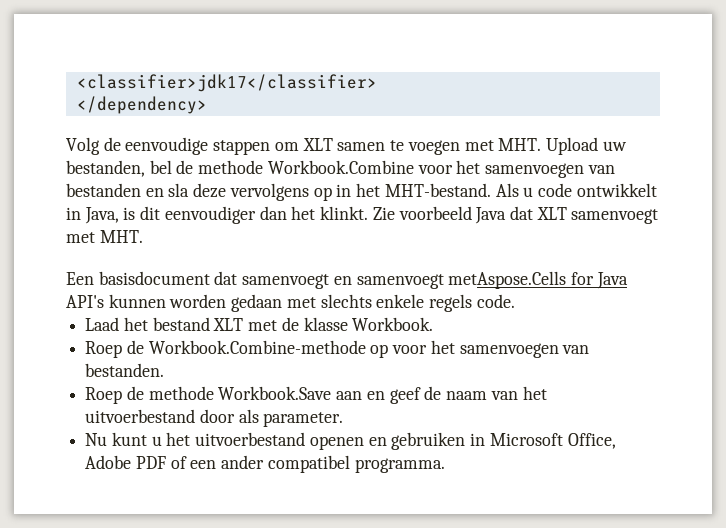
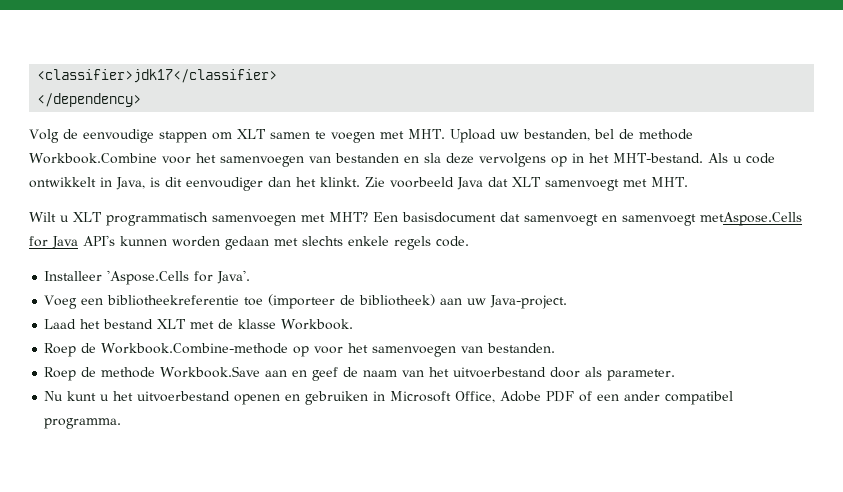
+ Wilt u XLT programmatisch samenvoegen met MHT?
+ Installeer 'Aspose.Cells for Java'.
+ Voeg een bibliotheekreferentie toe (importeer de bibliotheek) aan uw Java-project.

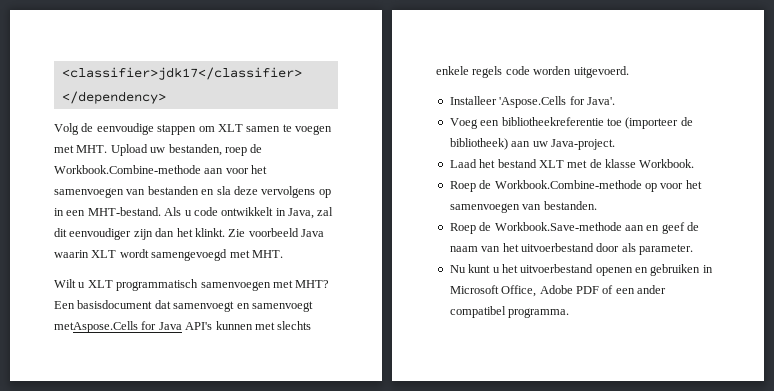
- Volg de eenvoudige stappen om XLT samen te voegen met MHT. Upload uw bestanden, bel de methode Workbook.Combine voor het samenvoegen van bestanden en sla deze vervolgens op in het MHT-bestand.
+ Volg de eenvoudige stappen om XLT samen te voegen met MHT. Upload uw bestanden, roep de Workbook.Combine-methode aan voor het samenvoegen van bestanden en sla deze vervolgens op in een MHT-bestand.
- Als u code ontwikkelt in Java, is dit eenvoudiger dan het klinkt.
+ Als u code ontwikkelt in Java, zal dit eenvoudiger zijn dan het klinkt.
- Zie voorbeeld Java dat XLT samenvoegt met MHT.
+ Zie voorbeeld Java waarin XLT wordt samengevoegd met MHT.
- Een basisdocument dat samenvoegt en samenvoegt metAspose.Cells for Java API's kunnen worden gedaan met slechts enkele regels code.
+ Een basisdocument dat samenvoegt en samenvoegt metAspose.Cells for Java API's kunnen met slechts enkele regels code worden uitgevoerd.
- Roep de methode Workbook.Save aan en geef de naam van het uitvoerbestand door als parameter.
+ Roep de Workbook.Save-methode aan en geef de naam van het uitvoerbestand door als parameter.

